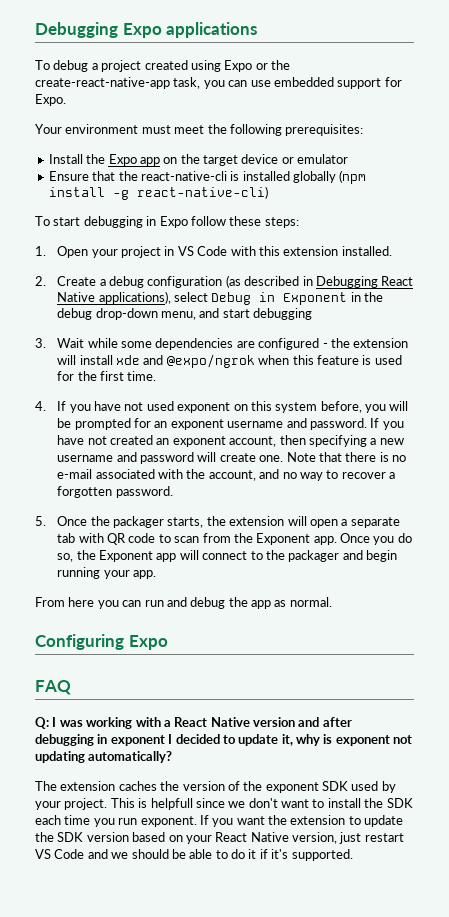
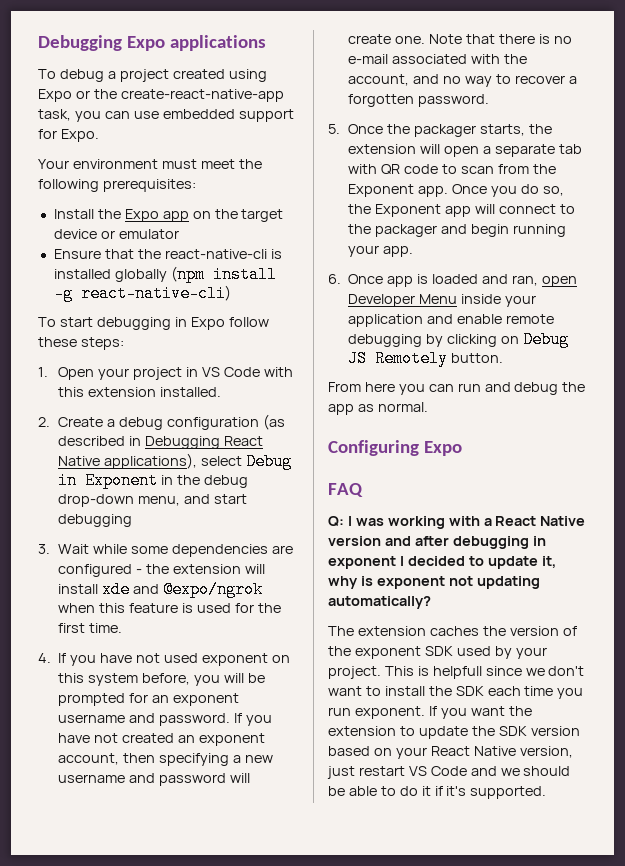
+ 6. Once app is loaded and ran, open Developer Menu inside your application and enable remote debugging by clicking on Debug JS Remotely button.

